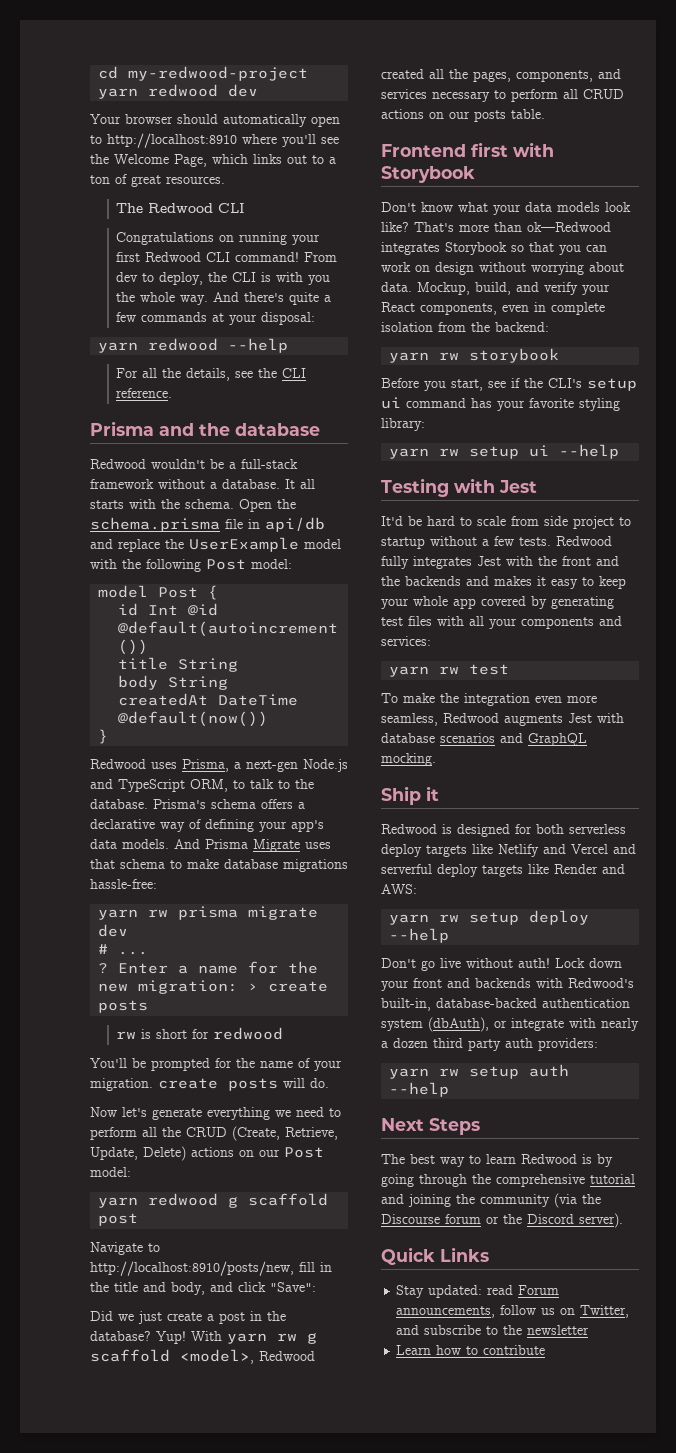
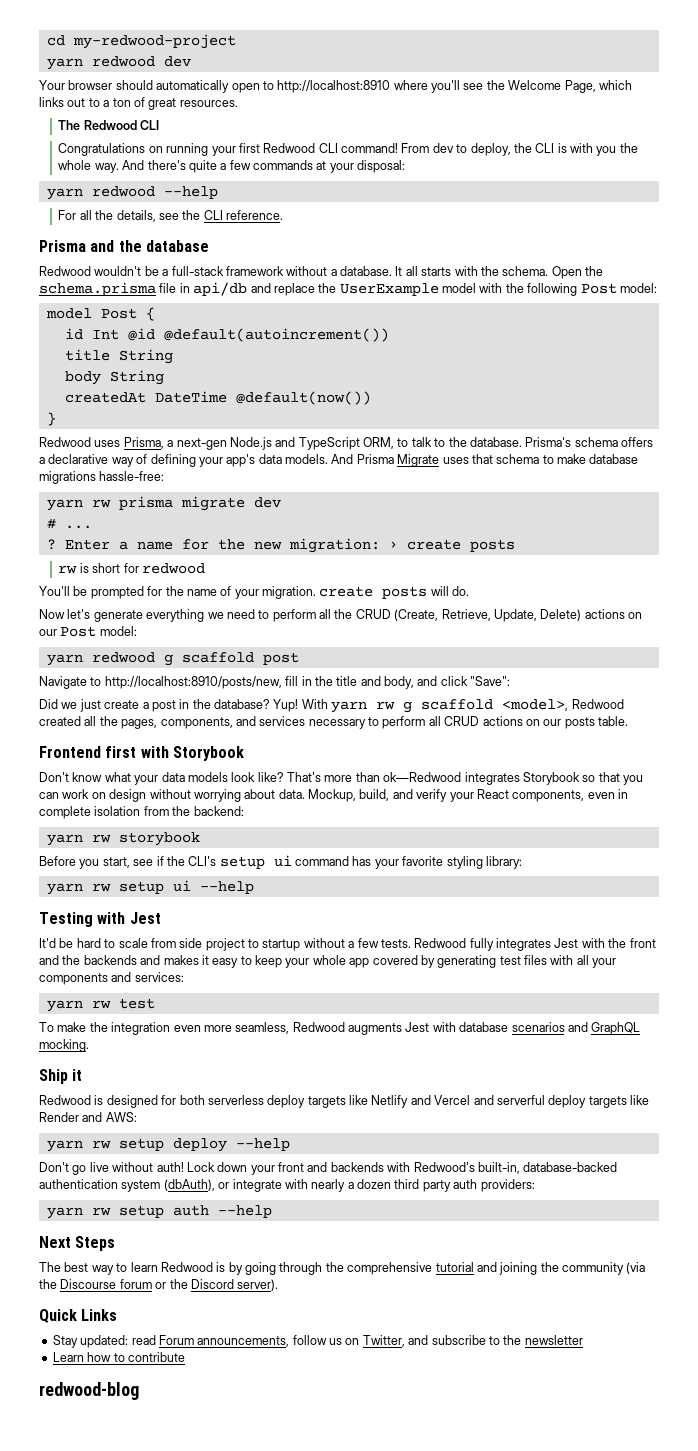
+ redwood-blog

